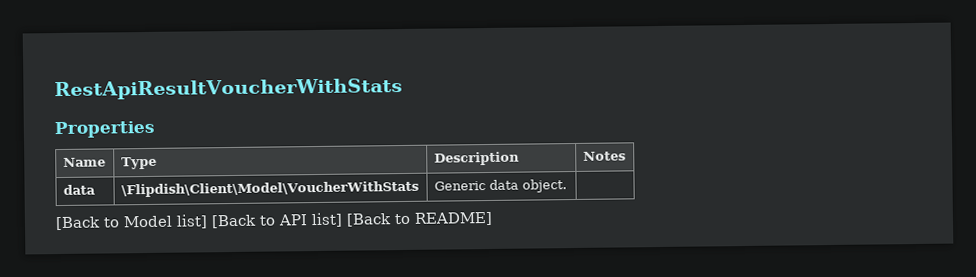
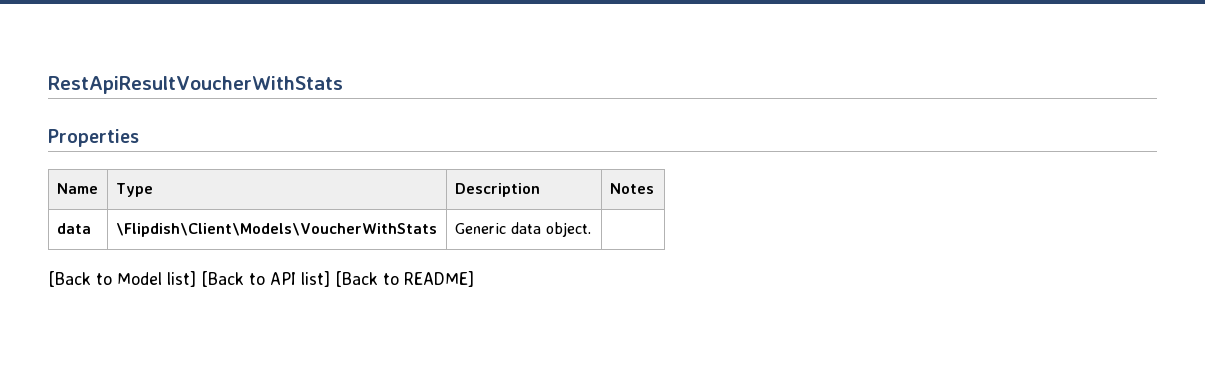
- data | \Flipdish\Client\Model\VoucherWithStats | Generic data object. |
+ data | \Flipdish\Client\Models\VoucherWithStats | Generic data object. |

